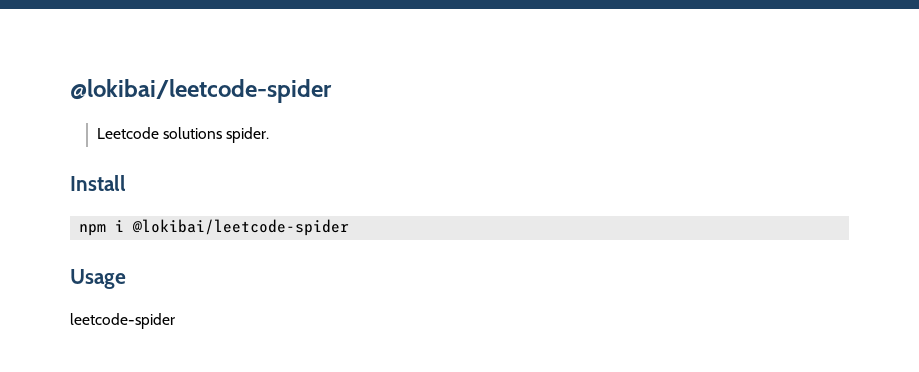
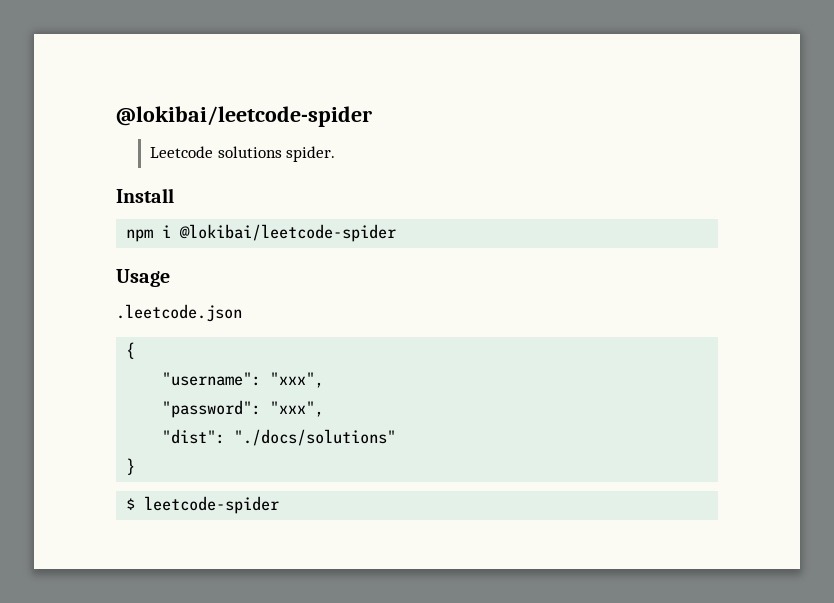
- leetcode-spider
+ .leetcode.json
+ {
+ "username": "xxx",
+ "password": "xxx",
+ "dist": "./docs/solutions"
+ }
+ $ leetcode-spider

